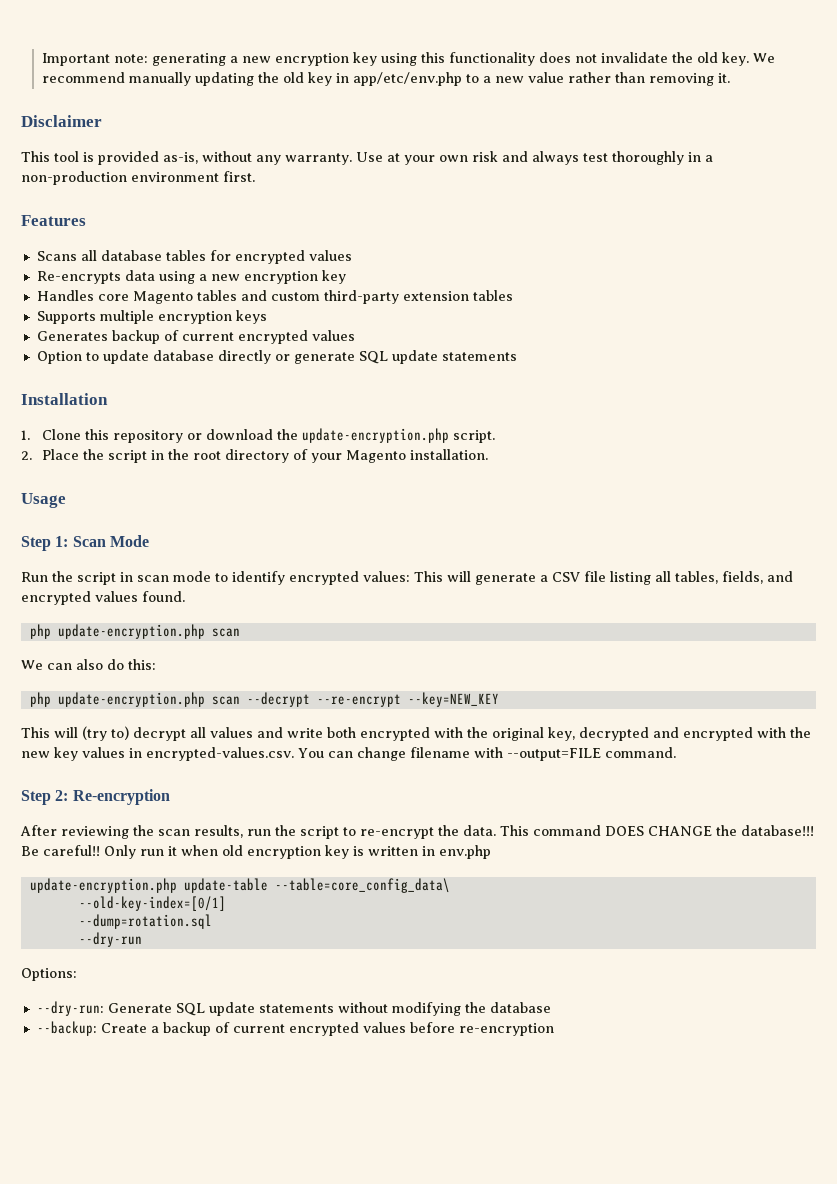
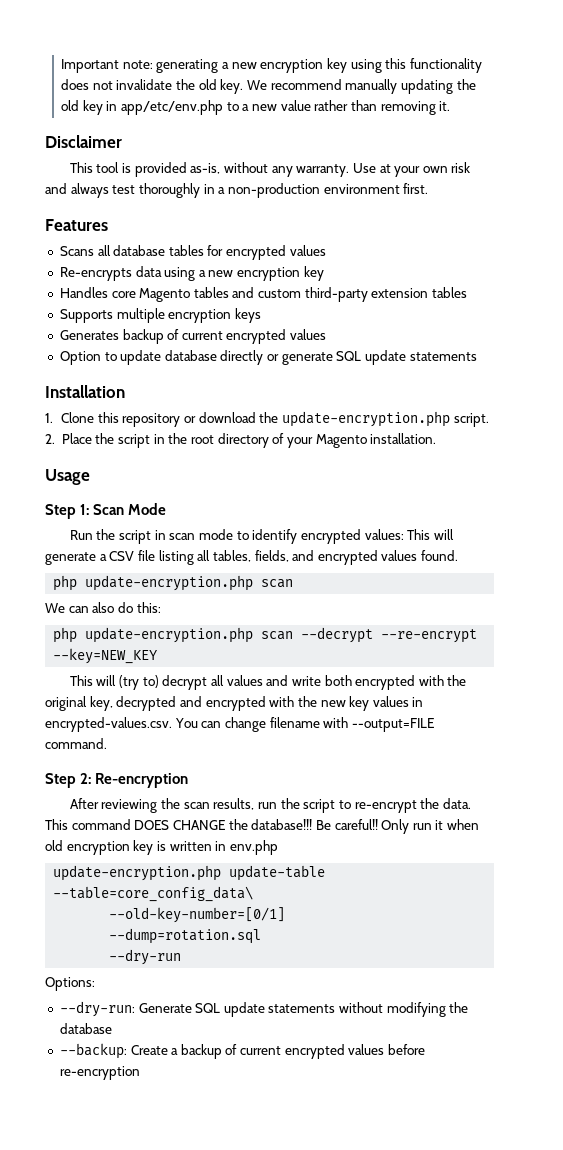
- --old-key-index=[0/1]
+ --old-key-number=[0/1]

